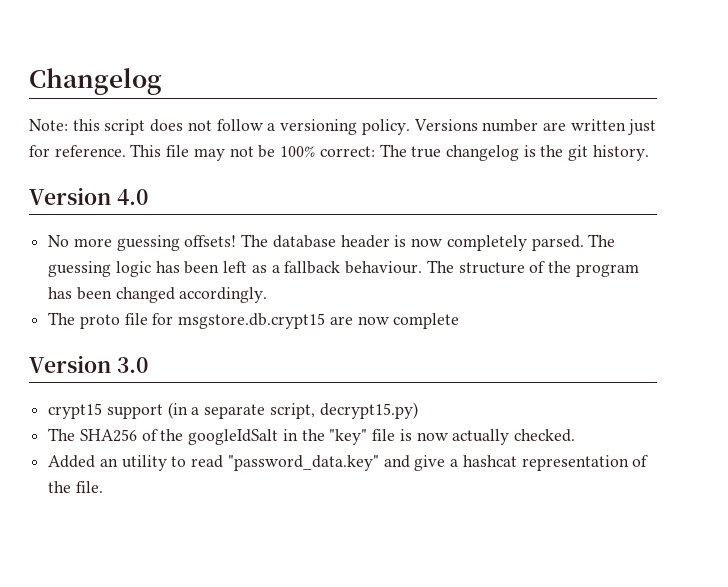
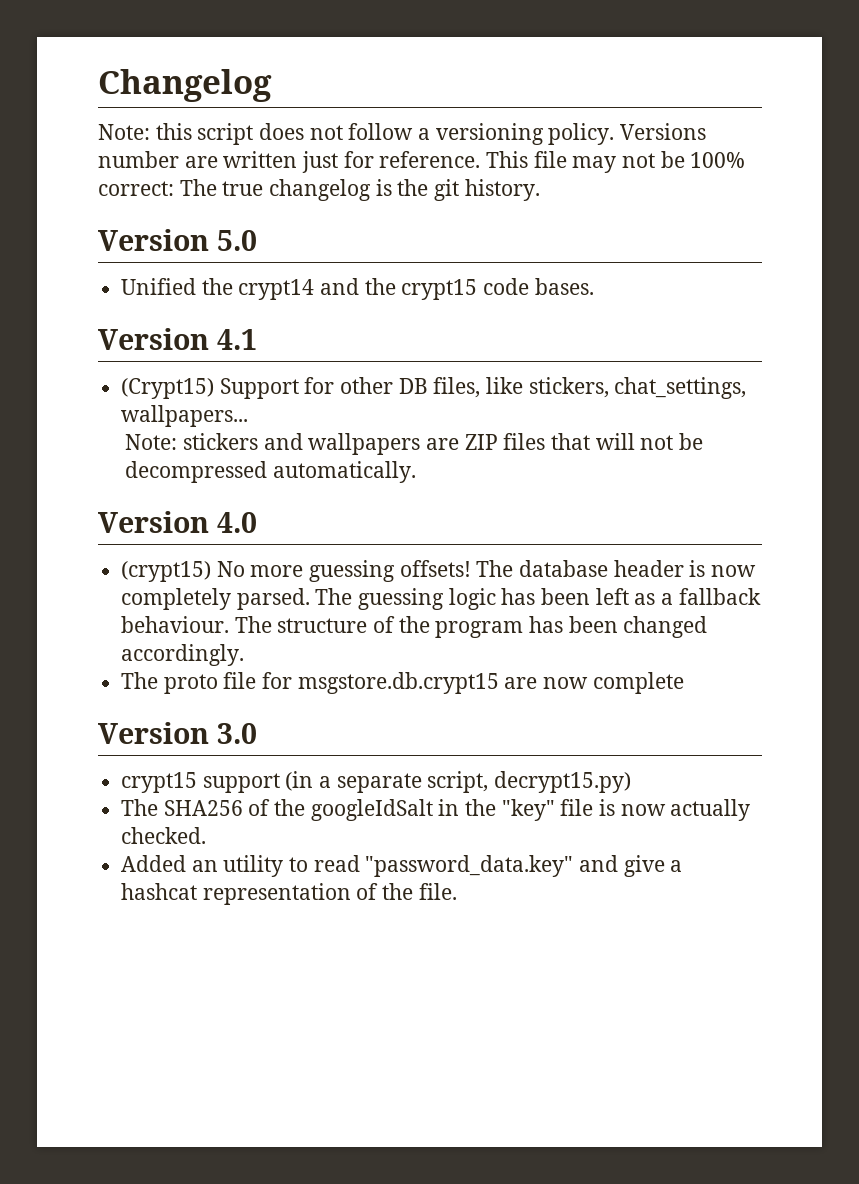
+ Version 5.0
+ Unified the crypt14 and the crypt15 code bases.
+ Version 4.1
+ (Crypt15) Support for other DB files, like stickers, chat_settings, wallpapers...
+ Note: stickers and wallpapers are ZIP files that will not be decompressed automatically.
- No more guessing offsets!
+ (crypt15) No more guessing offsets!

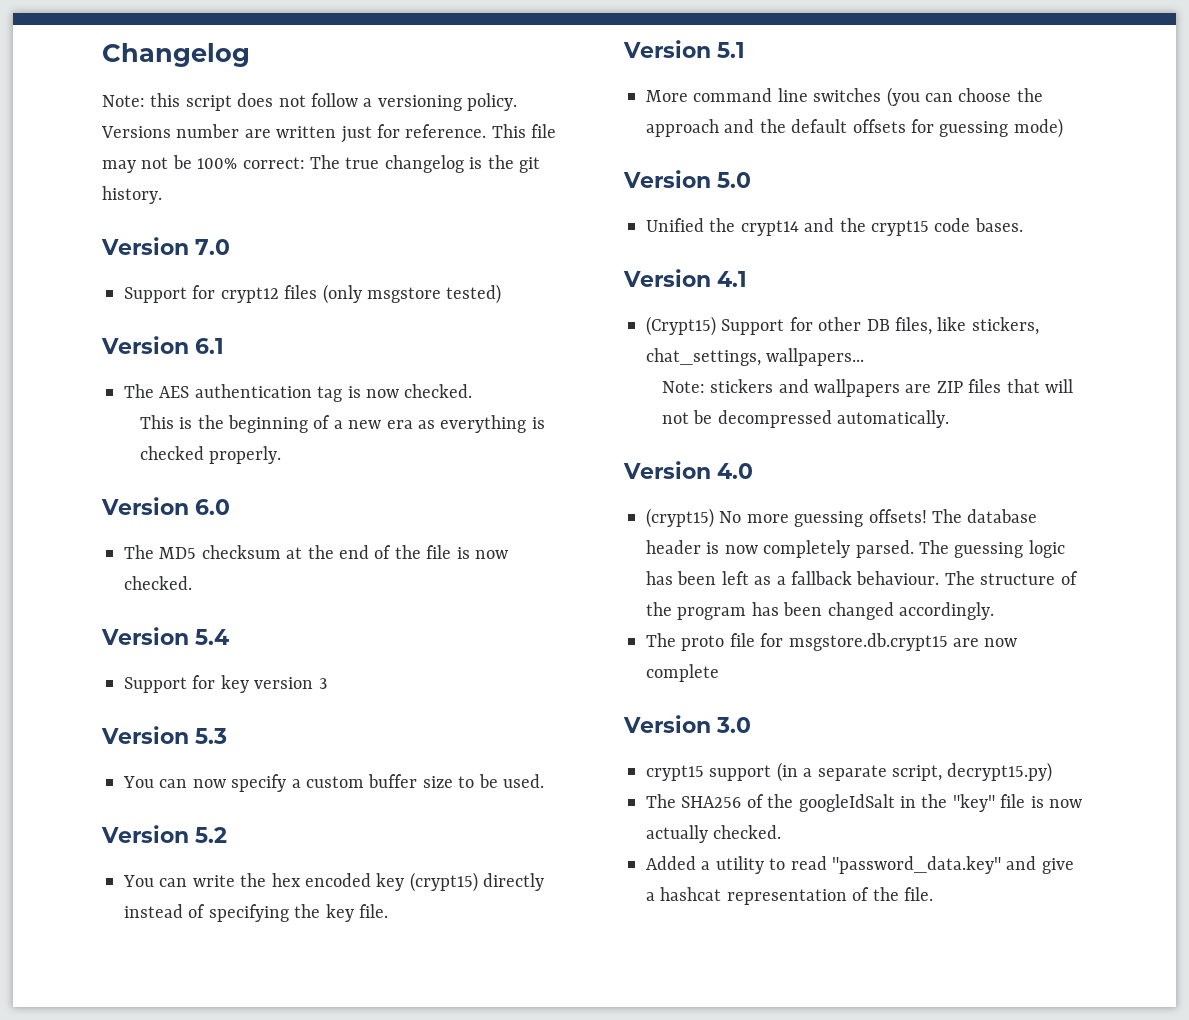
+ Version 7.0
+ Support for crypt12 files (only msgstore tested)
+ Version 6.1
+ The AES authentication tag is now checked.
+ This is the beginning of a new era as everything is checked properly.
+ Version 6.0
+ The MD5 checksum at the end of the file is now checked.
+ Version 5.4
+ Support for key version 3
+ Version 5.3
+ You can now specify a custom buffer size to be used.
+ Version 5.2
+ You can write the hex encoded key (crypt15) directly instead of specifying the key file.
+ Version 5.1
+ More command line switches (you can choose the approach and the default offsets for guessing mode)
- Added an utility to read "password_data.key" and give a hashcat representation of the file.
+ Added a utility to read "password_data.key" and give a hashcat representation of the file.

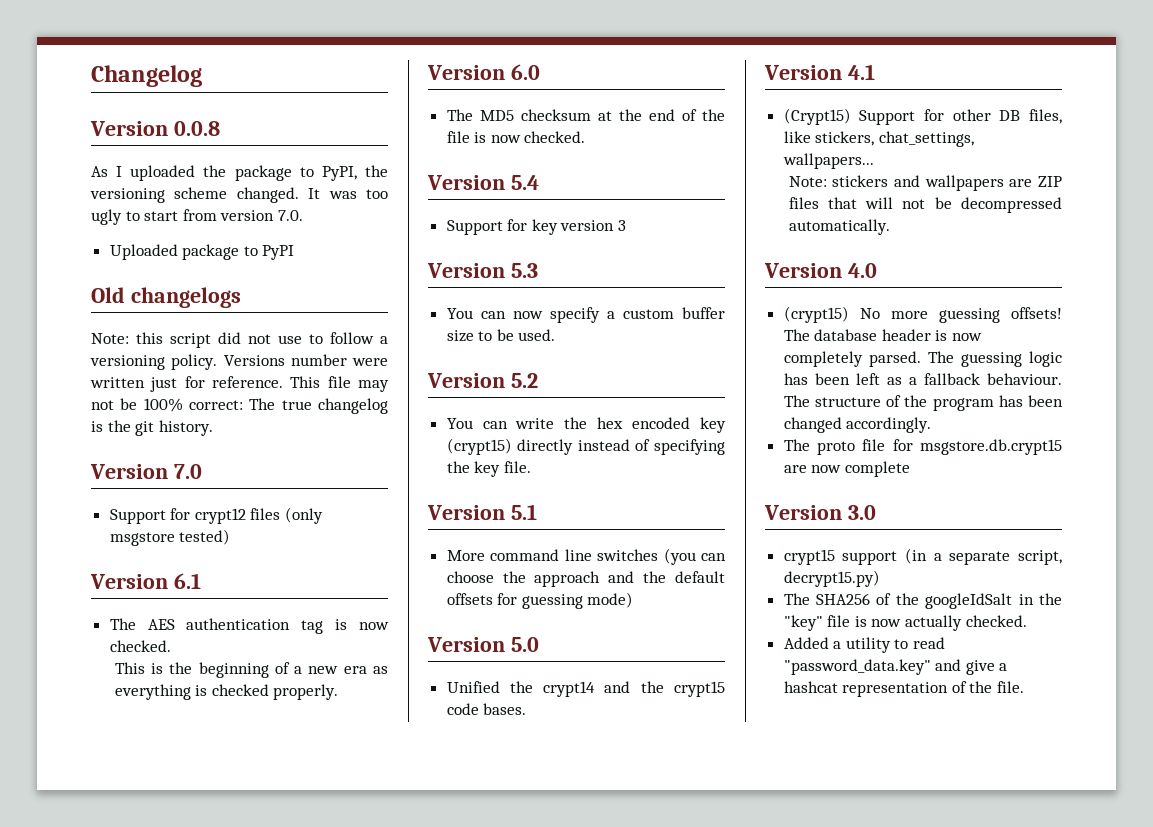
+ Version 0.0.8
+ As I uploaded the package to PyPI, the versioning scheme changed. It was too ugly to start from version 7.0.
+ Uploaded package to PyPI
+ Old changelogs
- Note: this script does not follow a versioning policy.
+ Note: this script did not use to follow a versioning policy.
- Versions number are written just for reference.
+ Versions number were written just for reference.

